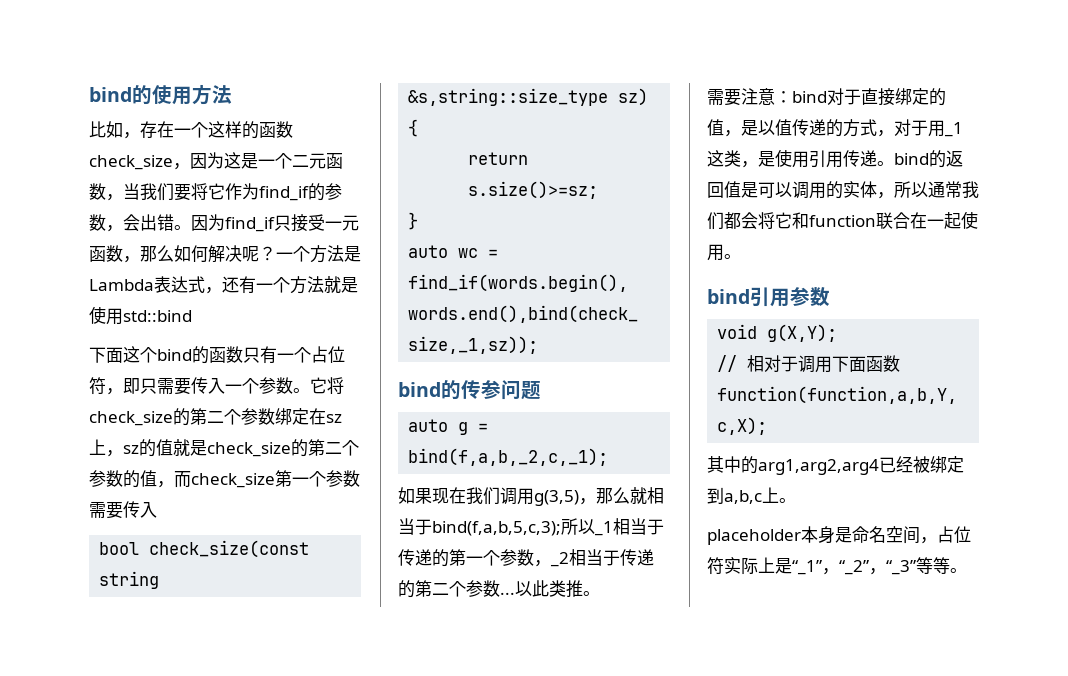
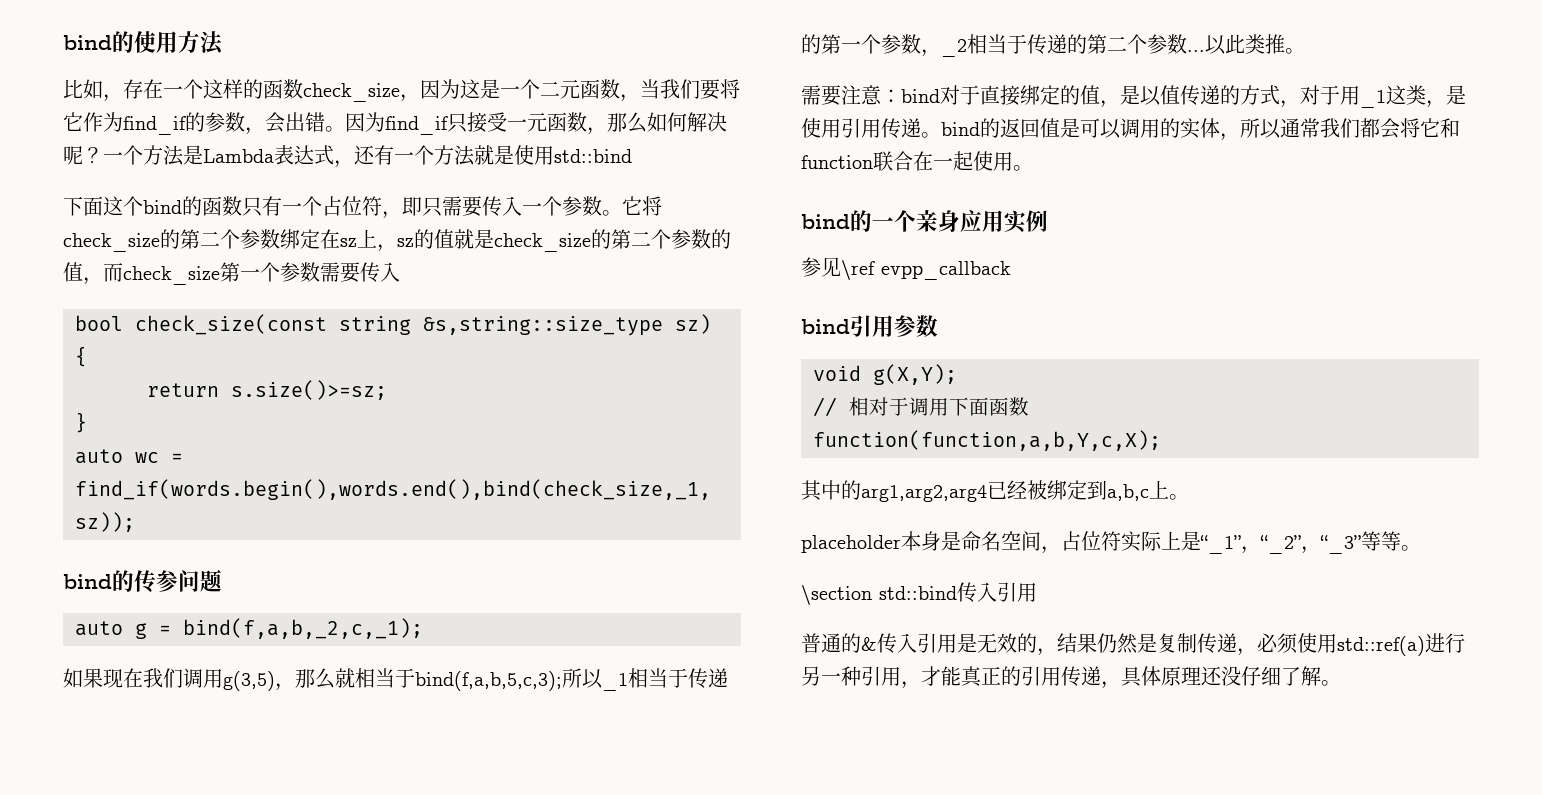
+ bind的一个亲身应用实例
+ 参见\ref evpp_callback
+ \section std::bind传入引用
+ 普通的&传入引用是无效的，结果仍然是复制传递，必须使用std::ref(a)进行另一种引用，才能真正的引用传递，具体原理还没仔细了解。

